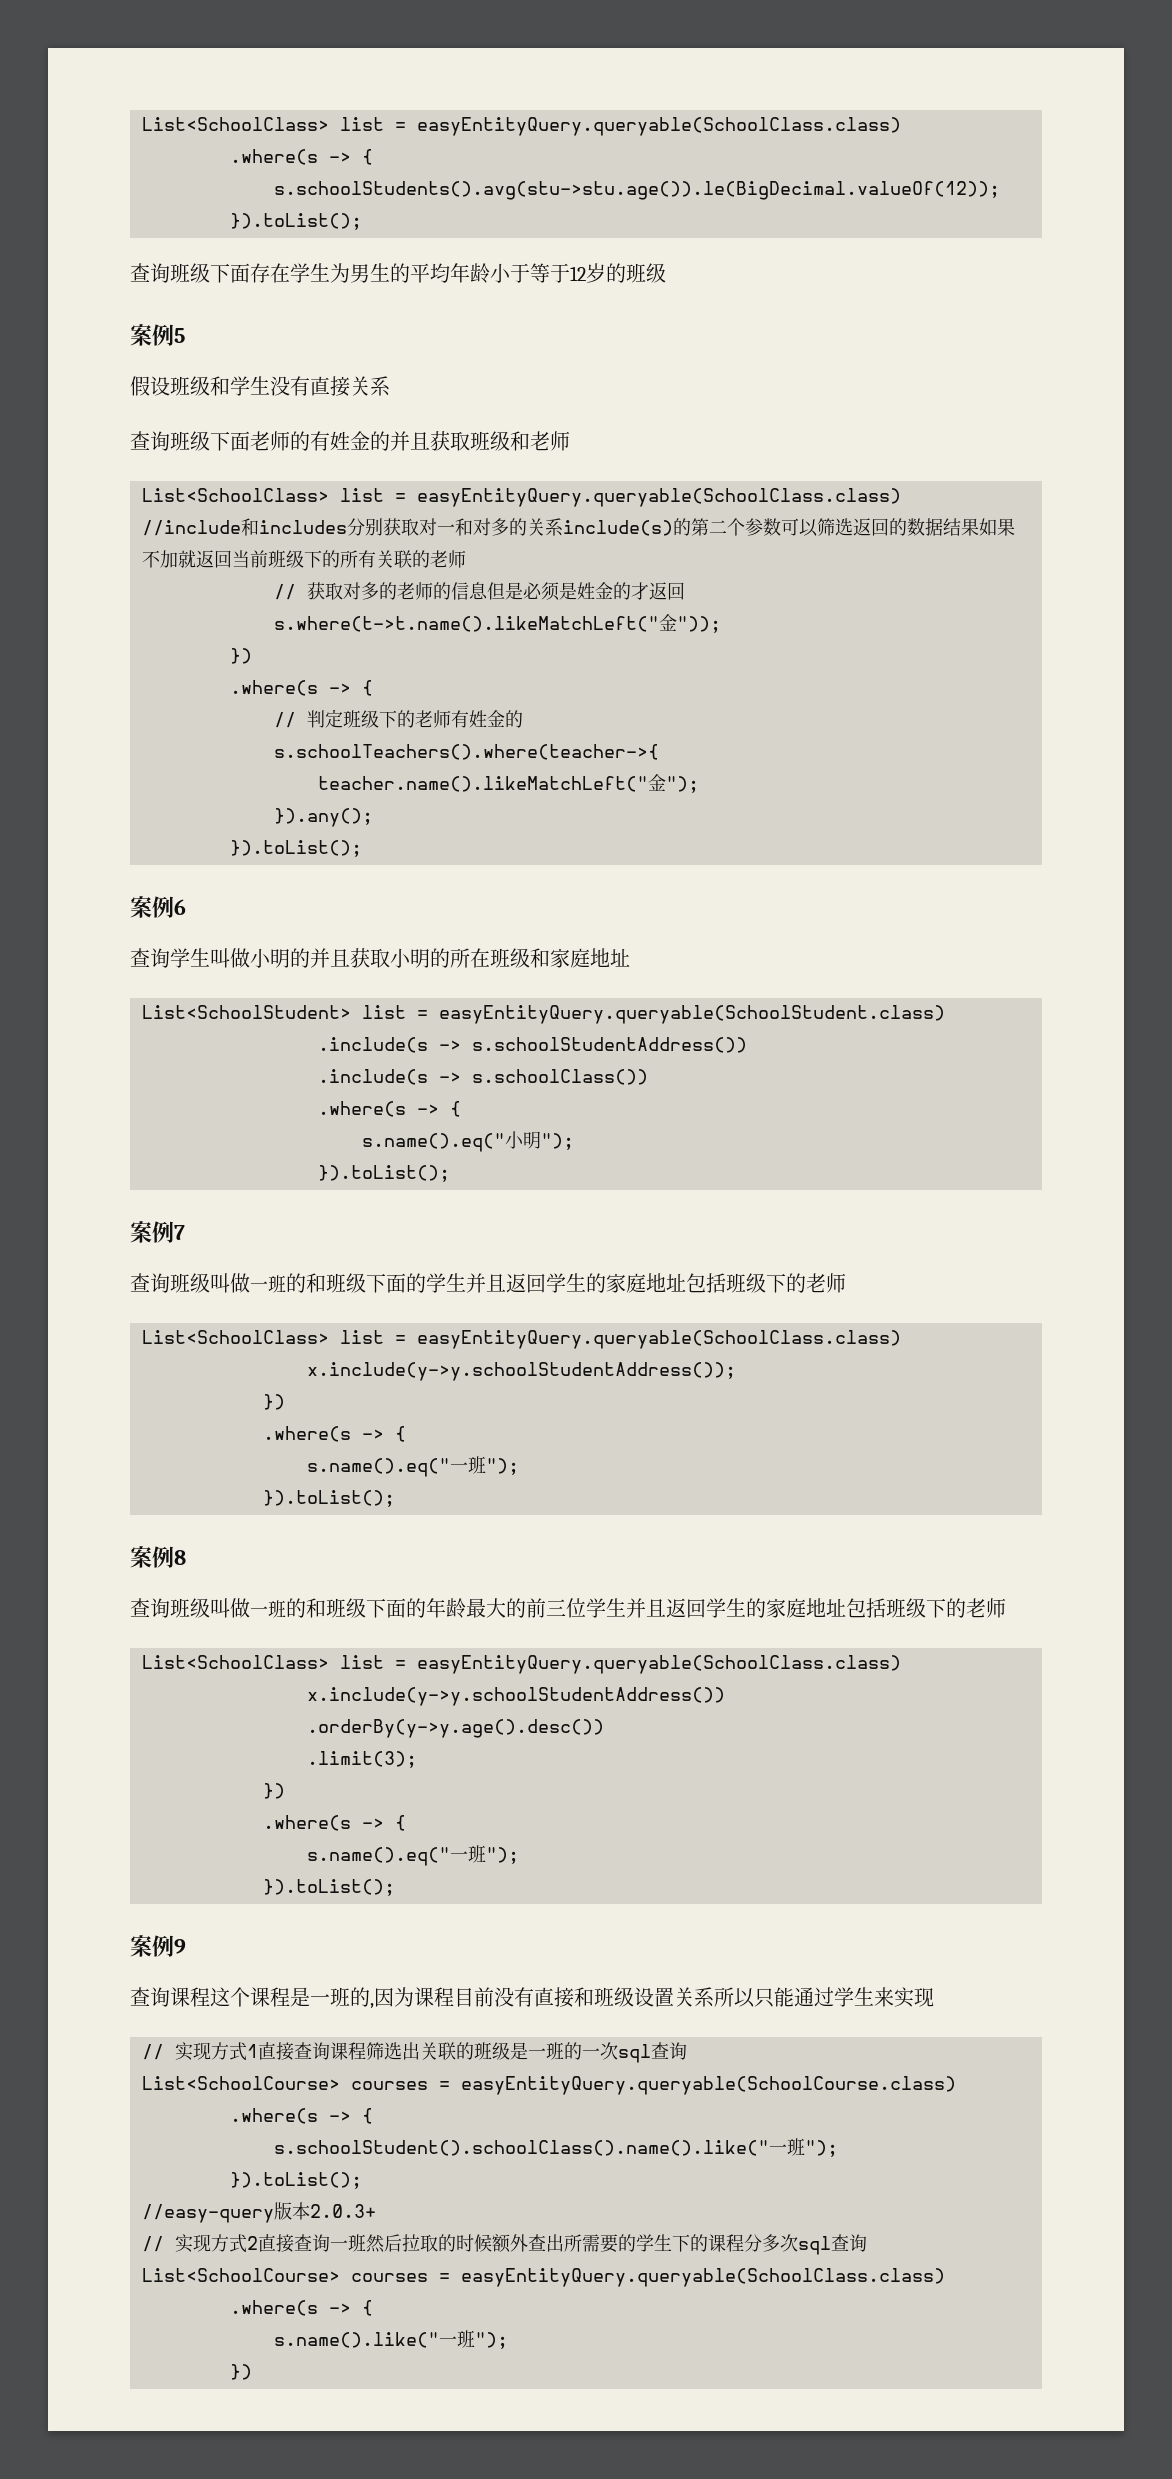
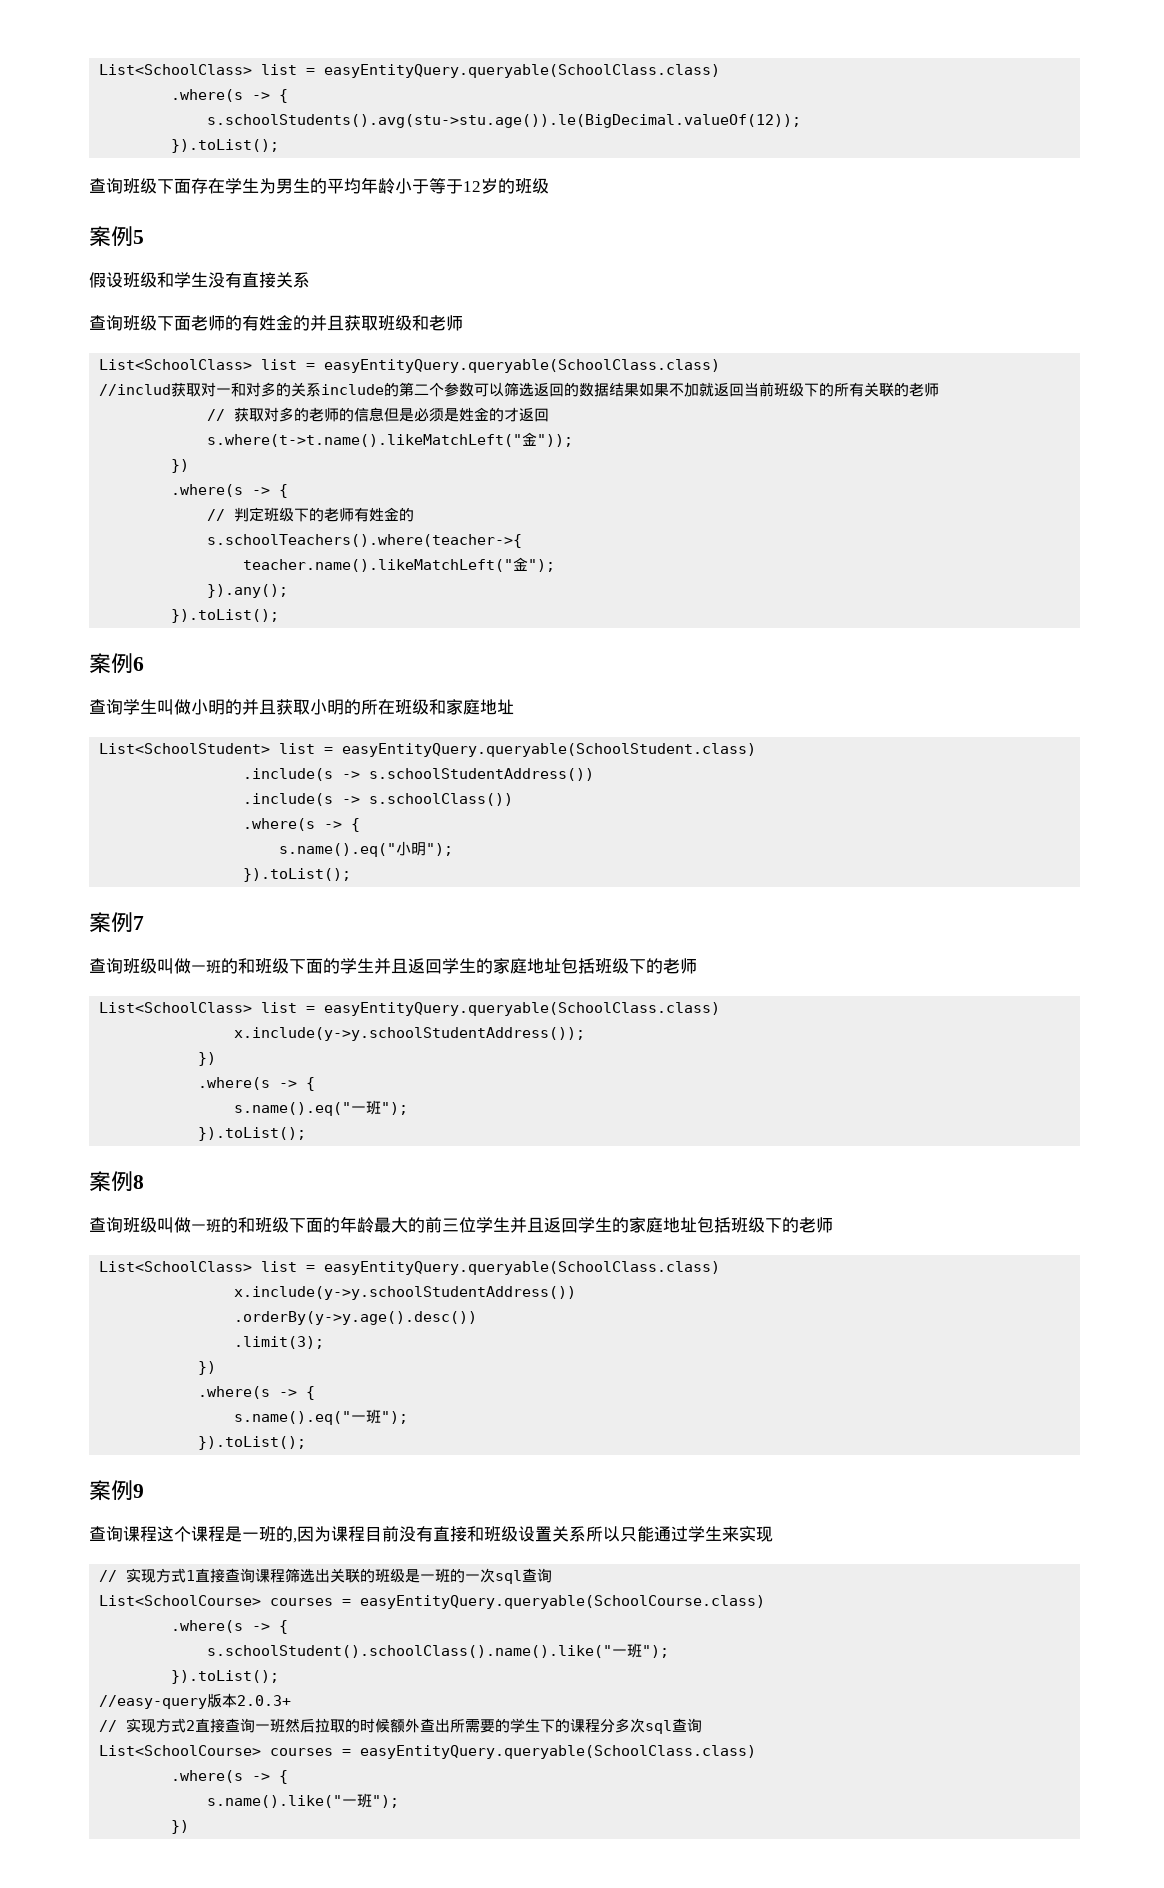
- //include和includes分别获取对一和对多的关系include(s)的第二个参数可以筛选返回的数据结果如果不加就返回当前班级下的所有关联的老师
+ //includ获取对一和对多的关系include的第二个参数可以筛选返回的数据结果如果不加就返回当前班级下的所有关联的老师

